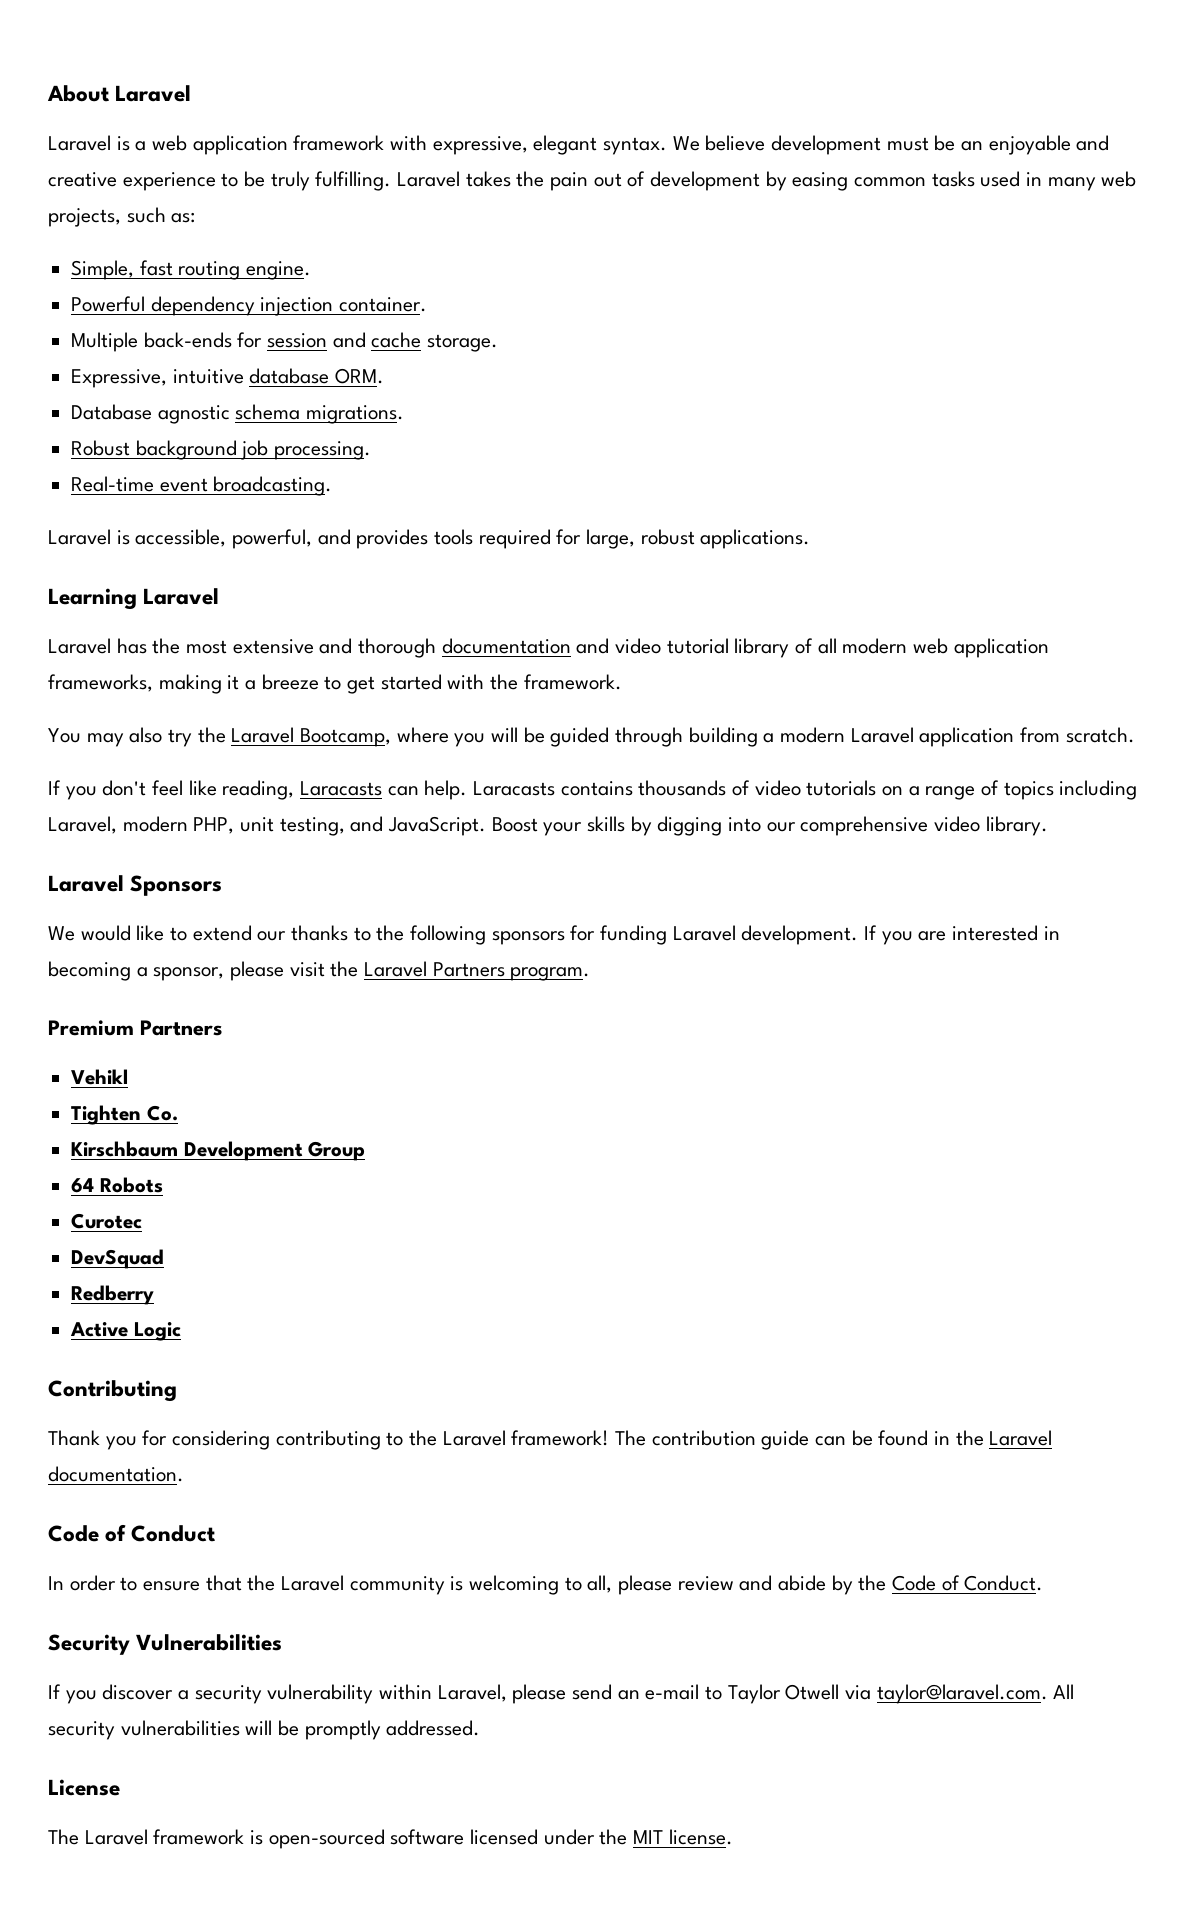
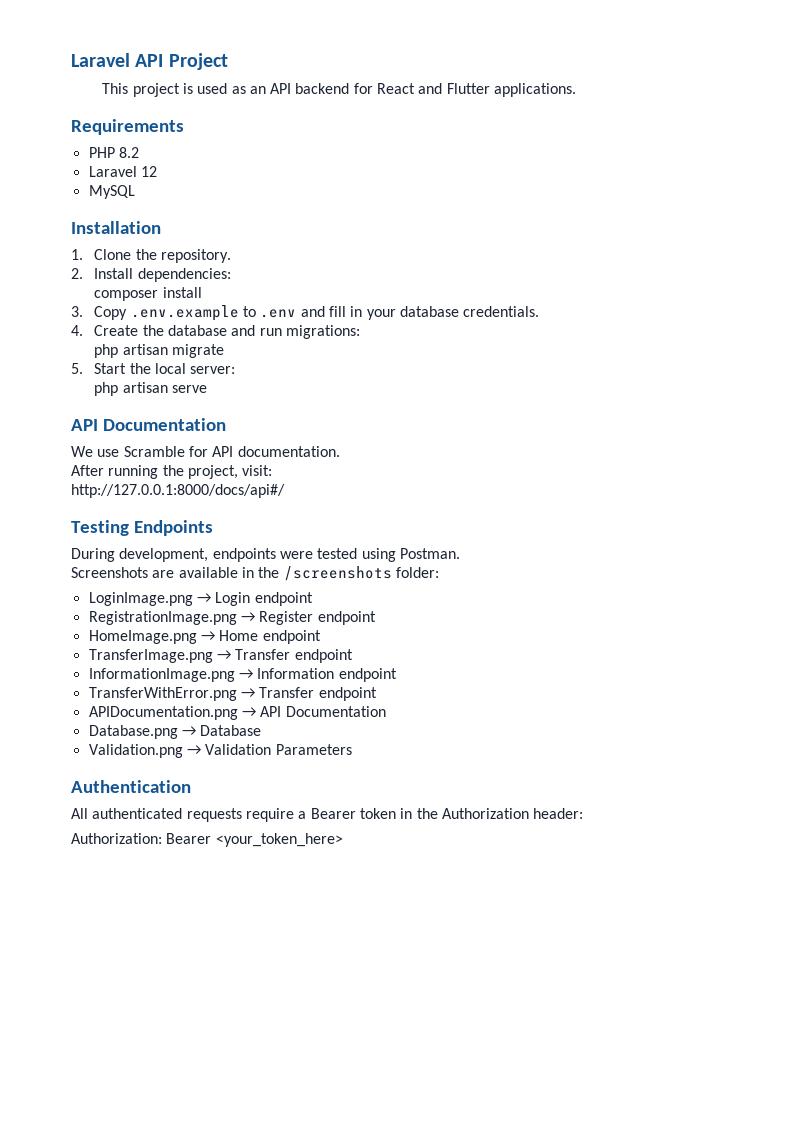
- About Laravel
- Laravel is a web application framework with expressive, elegant syntax. We believe development must be an enjoyable and creative experience to be truly fulfilling. Laravel takes the pain out of development by easing common tasks used in many web projects, such as:
- Simple, fast routing engine.
- Powerful dependency injection container.
- Multiple back-ends for session and cache storage.
- Expressive, intuitive database ORM.
- Database agnostic schema migrations.
- Robust background job processing.
- Real-time event broadcasting.
- Laravel is accessible, powerful, and provides tools required for large, robust applications.
- Learning Laravel
- Laravel has the most extensive and thorough documentation and video tutorial library of all modern web application frameworks, making it a breeze to get started with the framework.
- You may also try the Laravel Bootcamp, where you will be guided through building a modern Laravel application from scratch.
- If you don't feel like reading, Laracasts can help. Laracasts contains thousands of video tutorials on a range of topics including Laravel, modern PHP, unit testing, and JavaScript. Boost your skills by digging into our comprehensive video library.
- Laravel Sponsors
- We would like to extend our thanks to the following sponsors for funding Laravel development. If you are interested in becoming a sponsor, please visit the Laravel Partners program.
- Premium Partners
- Vehikl
- Tighten Co.
- Kirschbaum Development Group
- 64 Robots
- Curotec
- DevSquad
- Redberry
- Active Logic
- Contributing
- Thank you for considering contributing to the Laravel framework! The contribution guide can be found in the Laravel documentation.
- Code of Conduct
- In order to ensure that the Laravel community is welcoming to all, please review and abide by the Code of Conduct.
- Security Vulnerabilities
- If you discover a security vulnerability within Laravel, please send an e-mail to Taylor Otwell via taylor@laravel.com. All security vulnerabilities will be promptly addressed.
- License
- The Laravel framework is open-sourced software licensed under the MIT license.
+ Laravel API Project
+ This project is used as an API backend for React and Flutter applications.
+ Requirements
+ PHP 8.2
+ Laravel 12
+ MySQL
+ Installation
+ 1. Clone the repository.
+ 2. Install dependencies:
+ composer install
+ 3. Copy .env.example to .env and fill in your database credentials.
+ 4. Create the database and run migrations:
+ php artisan migrate
+ 5. Start the local server:
+ php artisan serve
+ API Documentation
+ We use Scramble for API documentation.
+ After running the project, visit:
+ http://127.0.0.1:8000/docs/api#/
+ Testing Endpoints
+ During development, endpoints were tested using Postman.
+ Screenshots are available in the /screenshots folder:
+ LoginImage.png → Login endpoint
+ RegistrationImage.png → Register endpoint
+ HomeImage.png → Home endpoint
+ TransferImage.png → Transfer endpoint
+ InformationImage.png → Information endpoint
+ TransferWithError.png → Transfer endpoint
+ APIDocumentation.png → API Documentation
+ Database.png → Database
+ Validation.png → Validation Parameters
+ Authentication
+ All authenticated requests require a Bearer token in the Authorization header:
+ Authorization: Bearer <your_token_here>

